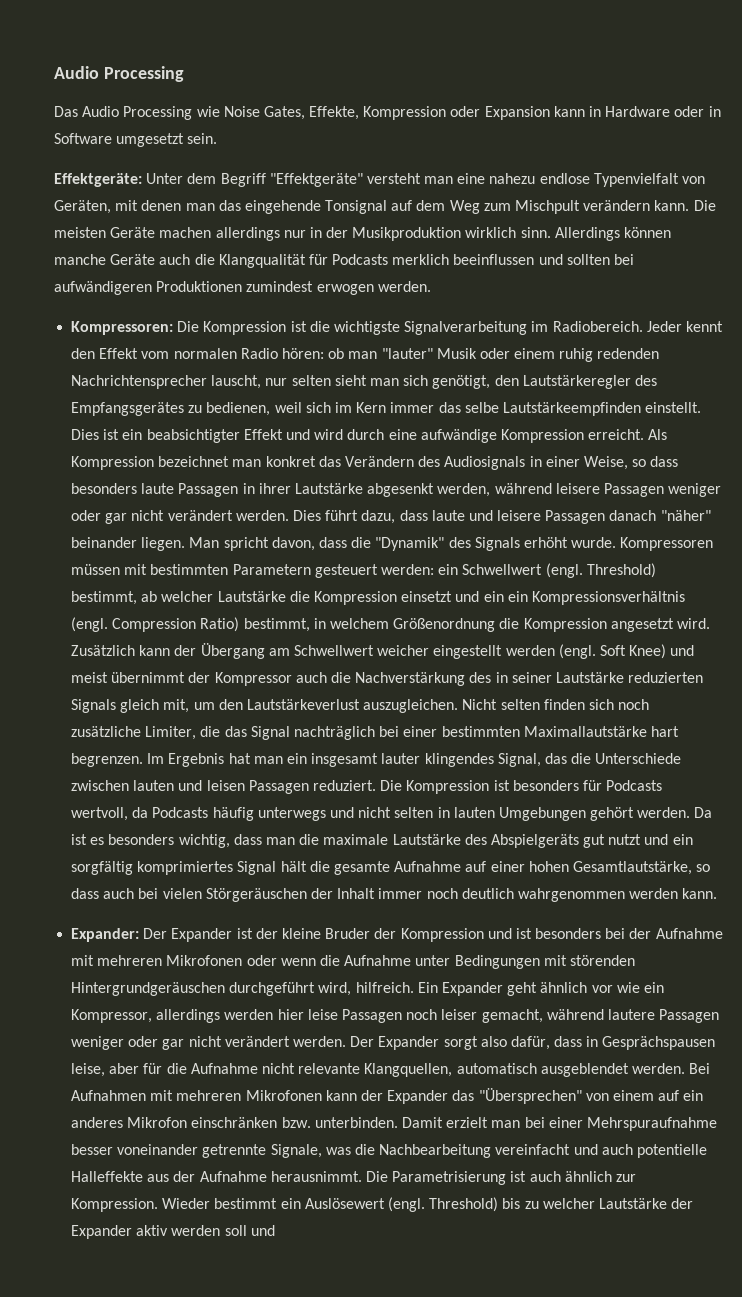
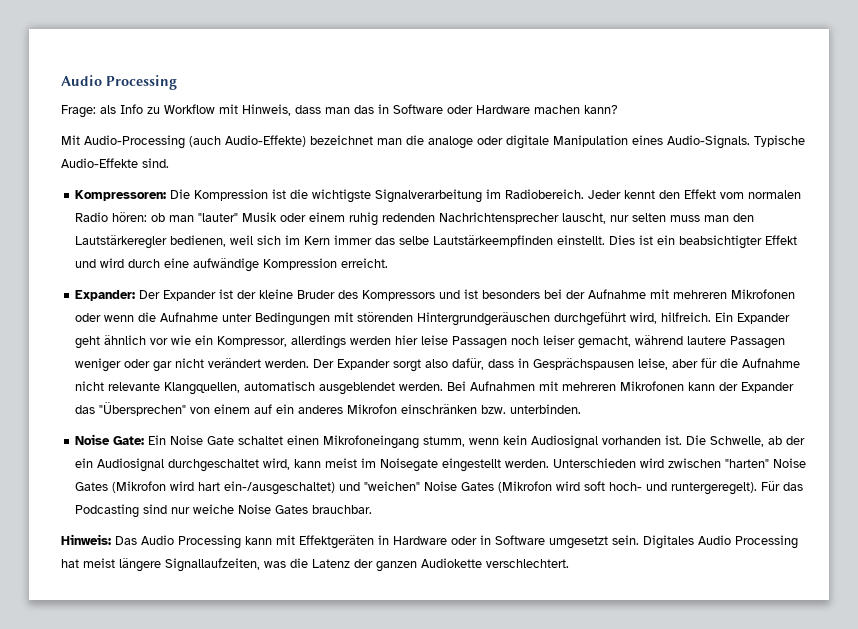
- Das Audio Processing wie Noise Gates, Effekte, Kompression oder Expansion kann in Hardware oder in Software umgesetzt sein.
- Effektgeräte: Unter dem Begriff "Effektgeräte" versteht man eine nahezu endlose Typenvielfalt von Geräten, mit denen man das eingehende Tonsignal auf dem Weg zum Mischpult verändern kann. Die meisten Geräte machen allerdings nur in der Musikproduktion wirklich sinn. Allerdings können manche Geräte auch die Klangqualität für Podcasts merklich beeinflussen und sollten bei aufwändigeren Produktionen zumindest erwogen werden.
+ Frage: als Info zu Workflow mit Hinweis, dass man das in Software oder Hardware machen kann?
+ Mit Audio-Processing (auch Audio-Effekte) bezeichnet man die analoge oder digitale Manipulation eines Audio-Signals. Typische Audio-Effekte sind.
- Jeder kennt den Effekt vom normalen Radio hören: ob man "lauter" Musik oder einem ruhig redenden Nachrichtensprecher lauscht, nur selten sieht man sich genötigt, den Lautstärkeregler des Empfangsgerätes zu bedienen, weil sich im Kern immer das selbe Lautstärkeempfinden einstellt.
+ Jeder kennt den Effekt vom normalen Radio hören: ob man "lauter" Musik oder einem ruhig redenden Nachrichtensprecher lauscht, nur selten muss man den Lautstärkeregler bedienen, weil sich im Kern immer das selbe Lautstärkeempfinden einstellt.
- Als Kompression bezeichnet man konkret das Verändern des Audiosignals in einer Weise, so dass besonders laute Passagen in ihrer Lautstärke abgesenkt werden, während leisere Passagen weniger oder gar nicht verändert werden. Dies führt dazu, dass laute und leisere Passagen danach "näher" beinander liegen. Man spricht davon, dass die "Dynamik" des Signals erhöht wurde. Kompressoren müssen mit bestimmten Parametern gesteuert werden: ein Schwellwert (engl. Threshold) bestimmt, ab welcher Lautstärke die Kompression einsetzt und ein ein Kompressionsverhältnis (engl. Compression Ratio) bestimmt, in welchem Größenordnung die Kompression angesetzt wird. Zusätzlich kann der Übergang am Schwellwert weicher eingestellt werden (engl. Soft Knee) und meist übernimmt der Kompressor auch die Nachverstärkung des in seiner Lautstärke reduzierten Signals gleich mit, um den Lautstärkeverlust auszugleichen. Nicht selten finden sich noch zusätzliche Limiter, die das Signal nachträglich bei einer bestimmten Maximallautstärke hart begrenzen. Im Ergebnis hat man ein insgesamt lauter klingendes Signal, das die Unterschiede zwischen lauten und leisen Passagen reduziert. Die Kompression ist besonders für Podcasts wertvoll, da Podcasts häufig unterwegs und nicht selten in lauten Umgebungen gehört werden. Da ist es besonders wichtig, dass man die maximale Lautstärke des Abspielgeräts gut nutzt und ein sorgfältig komprimiertes Signal hält die gesamte Aufnahme auf einer hohen Gesamtlautstärke, so dass auch bei vielen Störgeräuschen der Inhalt immer noch deutlich wahrgenommen werden kann.
- Expander: Der Expander ist der kleine Bruder der Kompression und ist besonders bei der Aufnahme mit mehreren Mikrofonen oder wenn die Aufnahme unter Bedingungen mit störenden Hintergrundgeräuschen durchgeführt wird, hilfreich.
+ Expander: Der Expander ist der kleine Bruder des Kompressors und ist besonders bei der Aufnahme mit mehreren Mikrofonen oder wenn die Aufnahme unter Bedingungen mit störenden Hintergrundgeräuschen durchgeführt wird, hilfreich.
- Bei Aufnahmen mit mehreren Mikrofonen kann der Expander das "Übersprechen" von einem auf ein anderes Mikrofon einschränken bzw. unterbinden. Damit erzielt man bei einer Mehrspuraufnahme besser voneinander getrennte Signale, was die Nachbearbeitung vereinfacht und auch potentielle Halleffekte aus der Aufnahme herausnimmt. Die Parametrisierung ist auch ähnlich zur Kompression. Wieder bestimmt ein Auslösewert (engl. Threshold) bis zu welcher Lautstärke der Expander aktiv werden soll und
+ Bei Aufnahmen mit mehreren Mikrofonen kann der Expander das "Übersprechen" von einem auf ein anderes Mikrofon einschränken bzw. unterbinden.
+ Noise Gate: Ein Noise Gate schaltet einen Mikrofoneingang stumm, wenn kein Audiosignal vorhanden ist. Die Schwelle, ab der ein Audiosignal durchgeschaltet wird, kann meist im Noisegate eingestellt werden. Unterschieden wird zwischen "harten" Noise Gates (Mikrofon wird hart ein-/ausgeschaltet) und "weichen" Noise Gates (Mikrofon wird soft hoch- und runtergeregelt). Für das Podcasting sind nur weiche Noise Gates brauchbar.
+ Hinweis: Das Audio Processing kann mit Effektgeräten in Hardware oder in Software umgesetzt sein. Digitales Audio Processing hat meist längere Signallaufzeiten, was die Latenz der ganzen Audiokette verschlechtert.

